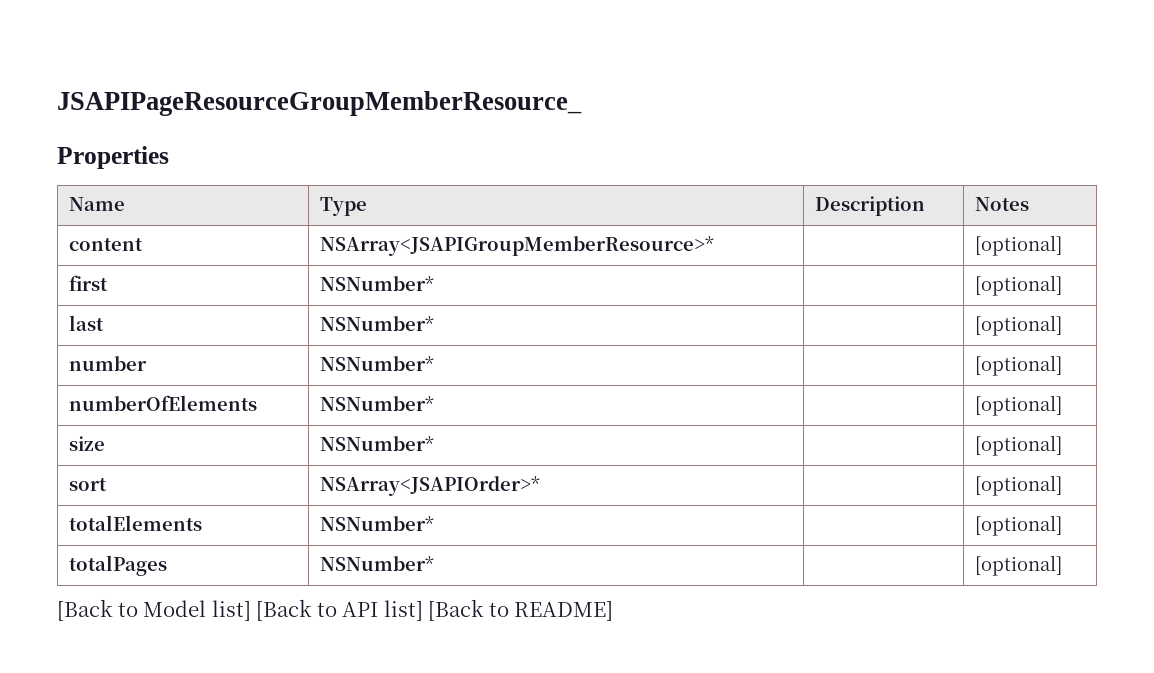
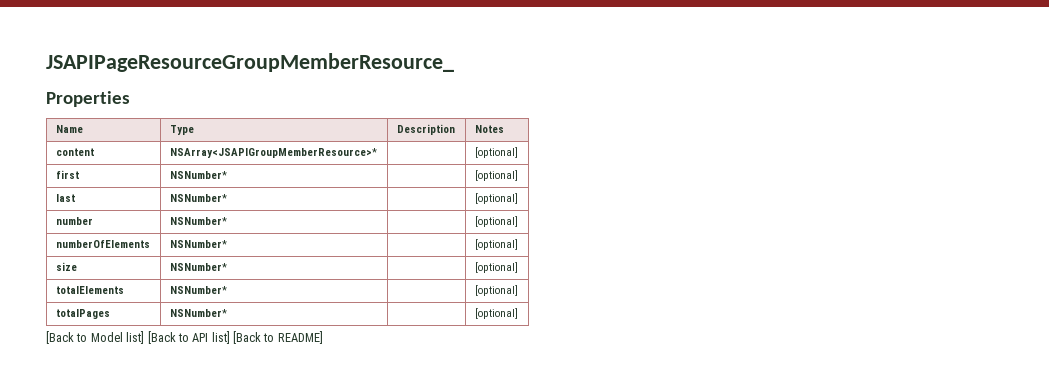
- sort | NSArray<JSAPIOrder>* | | [optional]

